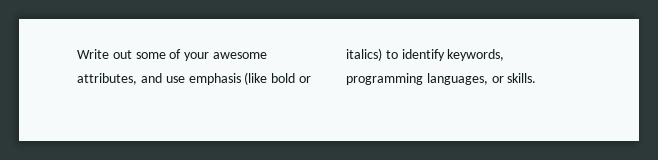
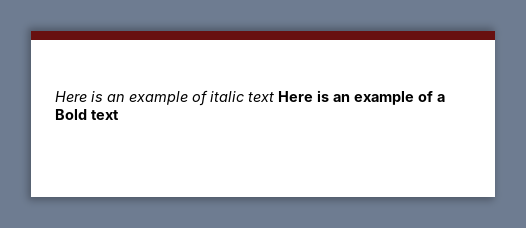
- Write out some of your awesome attributes, and use emphasis (like bold or italics) to identify keywords, programming languages, or skills.
+ Here is an example of italic text Here is an example of a Bold text

